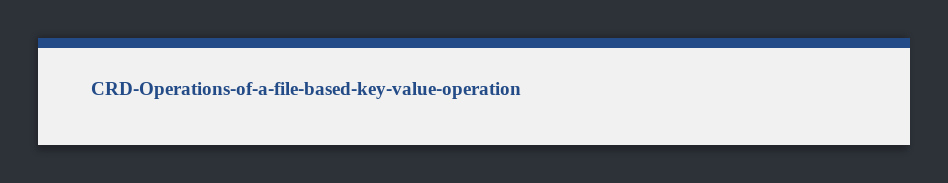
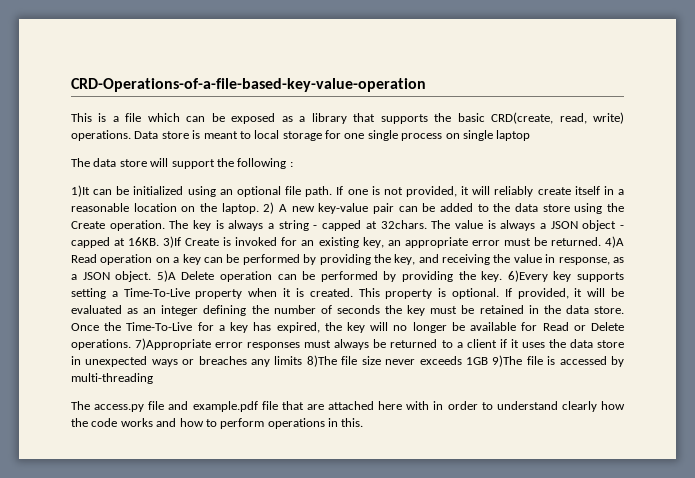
+ This is a file which can be exposed as a library that supports the basic CRD(create, read, write) operations. Data store is meant to local storage for one single process on single laptop
+ The data store will support the following :
+ 1)It can be initialized using an optional file path. If one is not provided, it will reliably create itself in a reasonable location on the laptop. 2) A new key-value pair can be added to the data store using the Create operation. The key is always a string - capped at 32chars. The value is always a JSON object - capped at 16KB. 3)If Create is invoked for an existing key, an appropriate error must be returned. 4)A Read operation on a key can be performed by providing the key, and receiving the value in response, as a JSON object. 5)A Delete operation can be performed by providing the key. 6)Every key supports setting a Time-To-Live property when it is created. This property is optional. If provided, it will be evaluated as an integer defining the number of seconds the key must be retained in the data store. Once the Time-To-Live for a key has expired, the key will no longer be available for Read or Delete operations. 7)Appropriate error responses must always be returned to a client if it uses the data store in unexpected ways or breaches any limits 8)The file size never exceeds 1GB 9)The file is accessed by multi-threading
+ The access.py file and example.pdf file that are attached here with in order to understand clearly how the code works and how to perform operations in this.

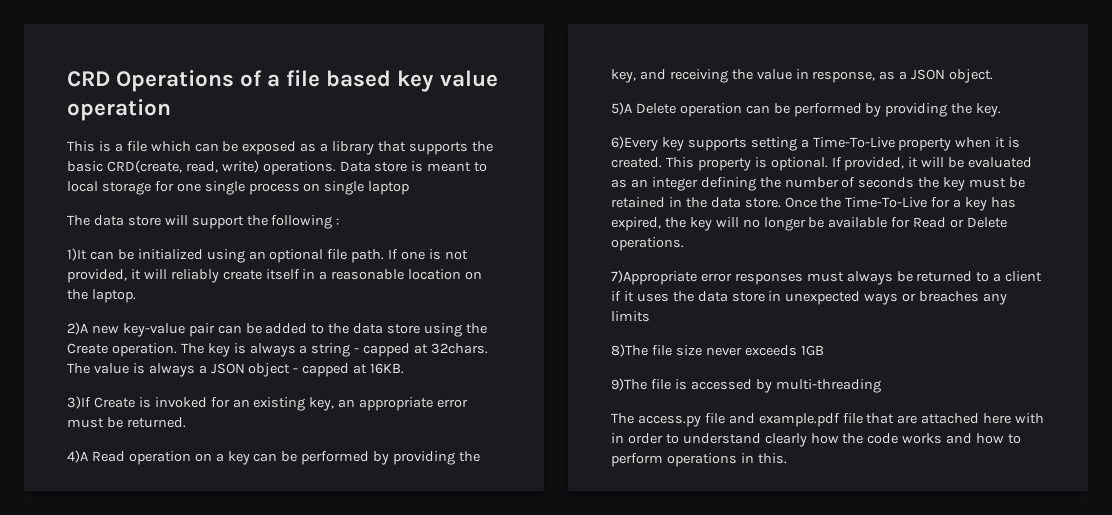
- CRD-Operations-of-a-file-based-key-value-operation
+ CRD Operations of a file based key value operation
- If one is not provided, it will reliably create itself in a reasonable location on the laptop. 2) A new key-value pair can be added to the data store using the Create operation.
+ If one is not provided, it will reliably create itself in a reasonable location on the laptop.
+ 2)A new key-value pair can be added to the data store using the Create operation.
- The value is always a JSON object - capped at 16KB. 3)If Create is invoked for an existing key, an appropriate error must be returned. 4)A Read operation on a key can be performed by providing the key, and receiving the value in response, as a JSON object. 5)A Delete operation can be performed by providing the key. 6)Every key supports setting a Time-To-Live property when it is created.
+ The value is always a JSON object - capped at 16KB.
+ 3)If Create is invoked for an existing key, an appropriate error must be returned.
+ 4)A Read operation on a key can be performed by providing the key, and receiving the value in response, as a JSON object.
+ 5)A Delete operation can be performed by providing the key.
+ 6)Every key supports setting a Time-To-Live property when it is created.
- Once the Time-To-Live for a key has expired, the key will no longer be available for Read or Delete operations. 7)Appropriate error responses must always be returned to a client if it uses the data store in unexpected ways or breaches any limits 8)The file size never exceeds 1GB 9)The file is accessed by multi-threading
+ Once the Time-To-Live for a key has expired, the key will no longer be available for Read or Delete operations.
+ 7)Appropriate error responses must always be returned to a client if it uses the data store in unexpected ways or breaches any limits
+ 8)The file size never exceeds 1GB
+ 9)The file is accessed by multi-threading

